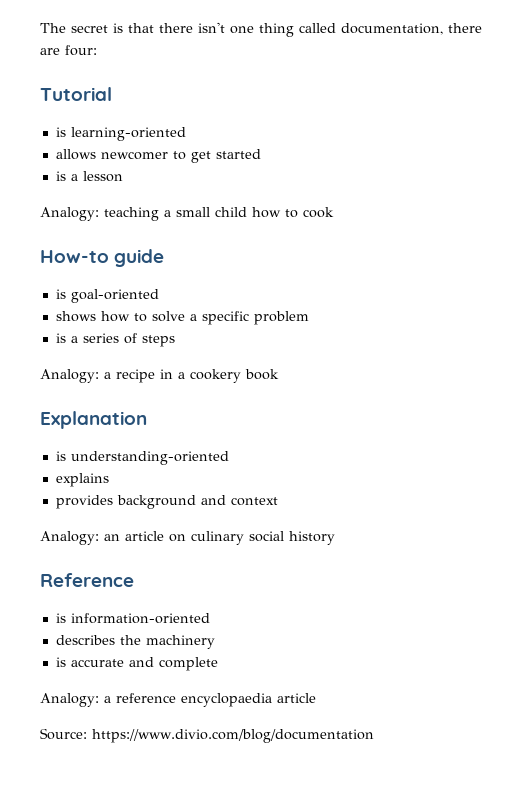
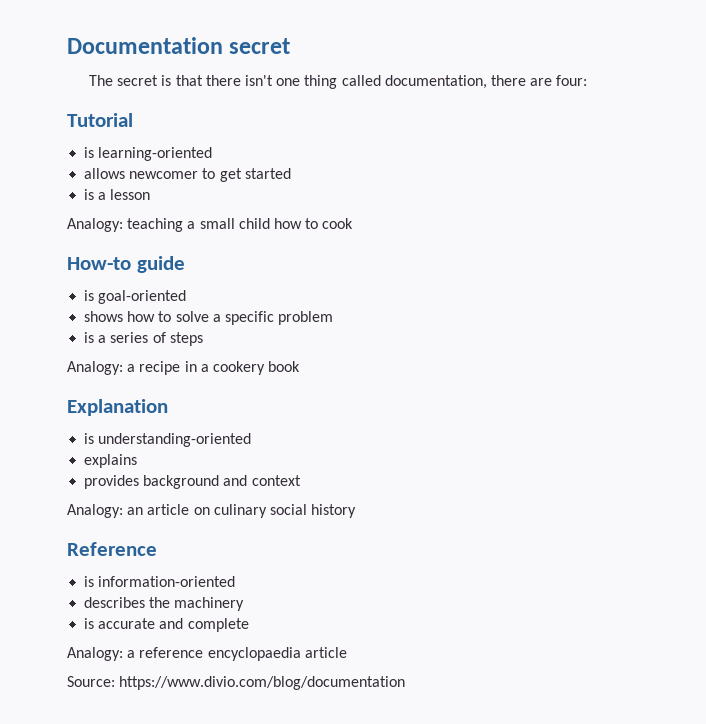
+ Documentation secret

